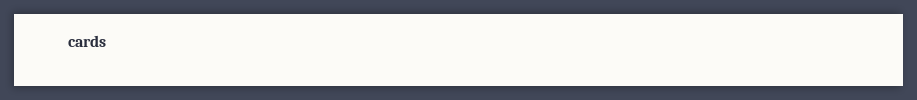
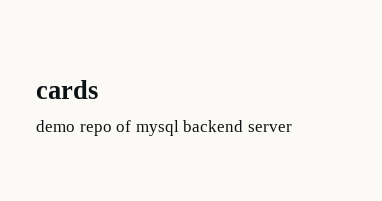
+ demo repo of mysql backend server

